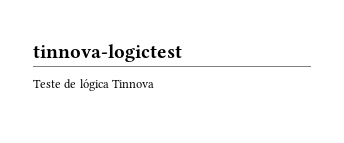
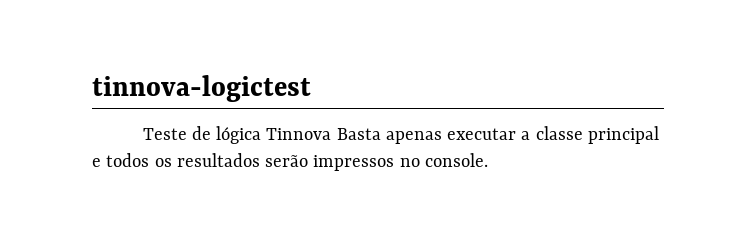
- Teste de lógica Tinnova
+ Teste de lógica Tinnova Basta apenas executar a classe principal e todos os resultados serão impressos no console.

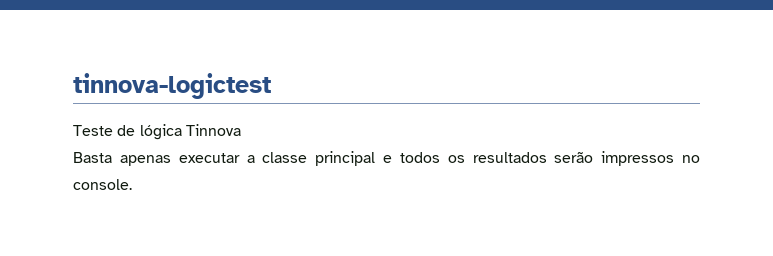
- Teste de lógica Tinnova Basta apenas executar a classe principal e todos os resultados serão impressos no console.
+ Teste de lógica Tinnova
+ Basta apenas executar a classe principal e todos os resultados serão impressos no console.

